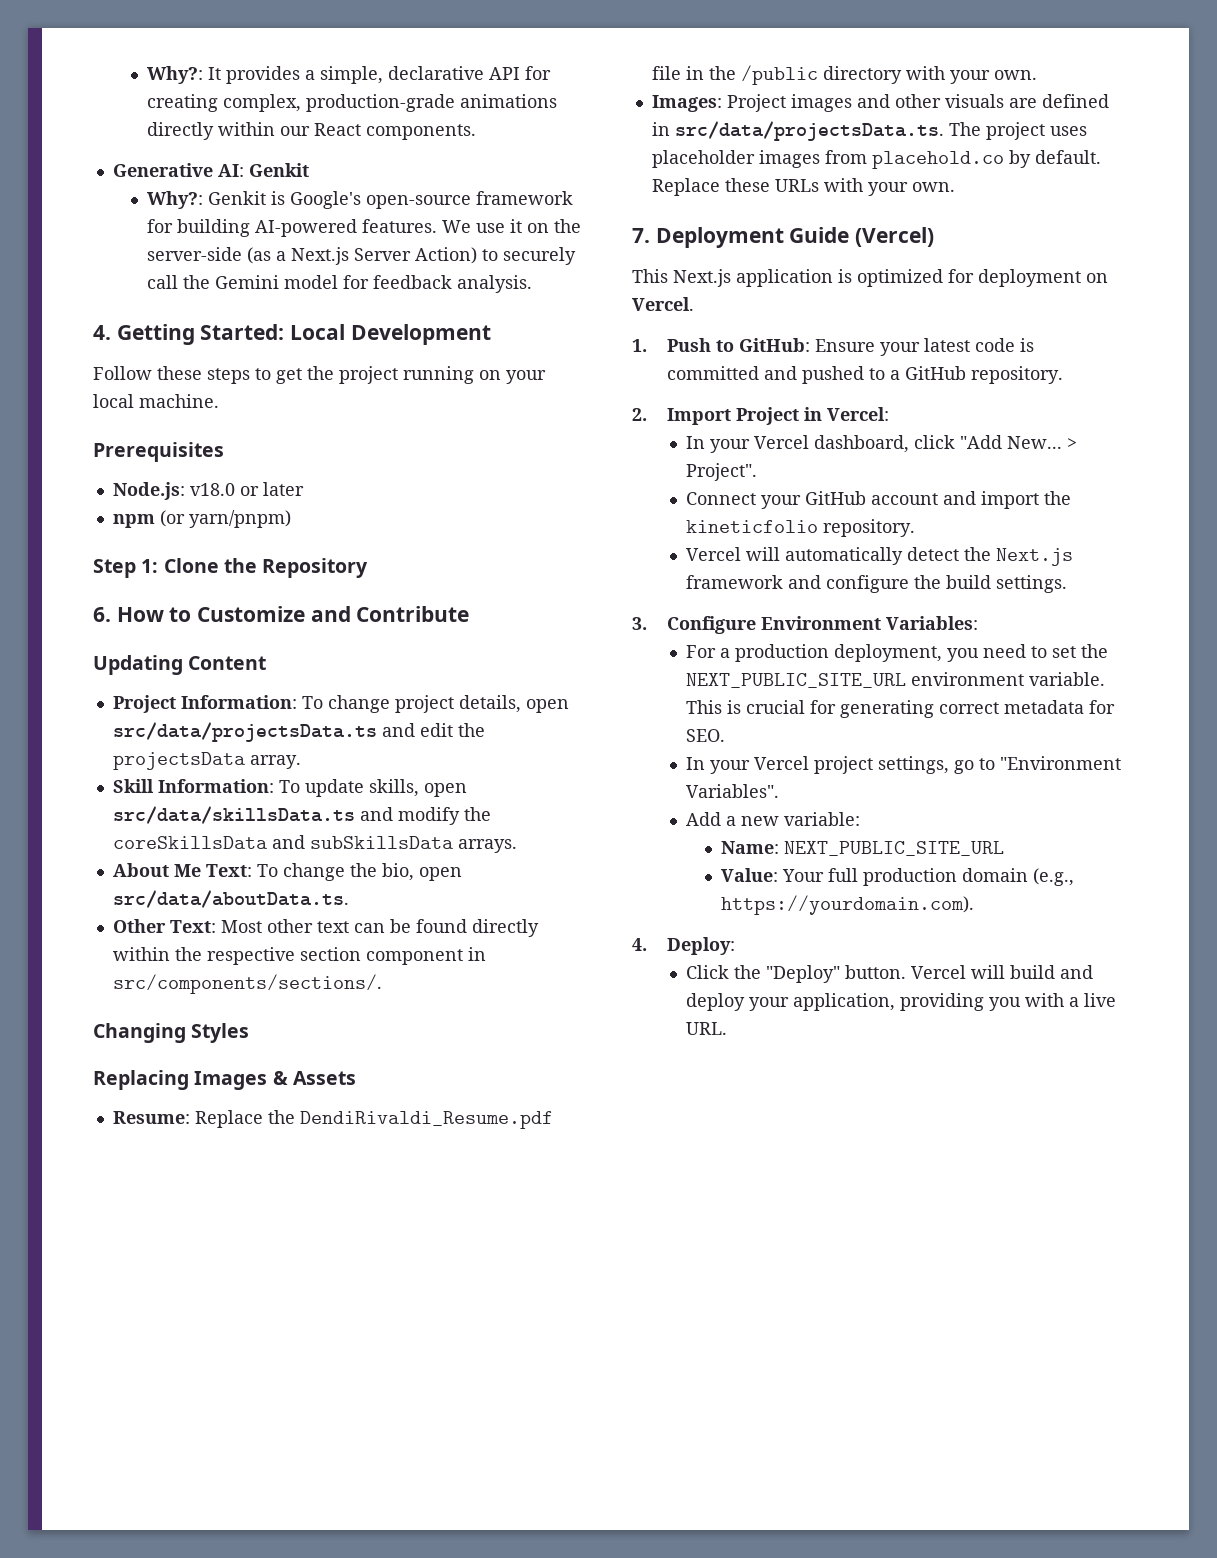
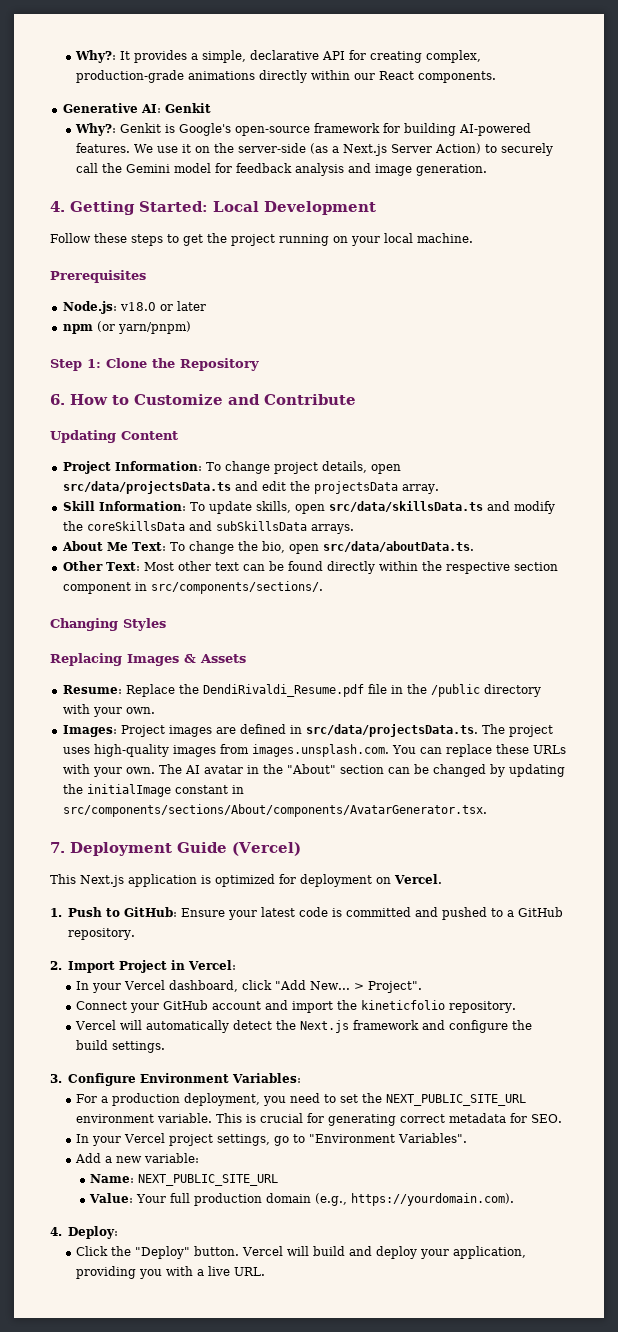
- We use it on the server-side (as a Next.js Server Action) to securely call the Gemini model for feedback analysis.
+ We use it on the server-side (as a Next.js Server Action) to securely call the Gemini model for feedback analysis and image generation.
- Images: Project images and other visuals are defined in src/data/projectsData.ts. The project uses placeholder images from placehold.co by default. Replace these URLs with your own.
+ Images: Project images are defined in src/data/projectsData.ts. The project uses high-quality images from images.unsplash.com. You can replace these URLs with your own. The AI avatar in the "About" section can be changed by updating the initialImage constant in src/components/sections/About/components/AvatarGenerator.tsx.

